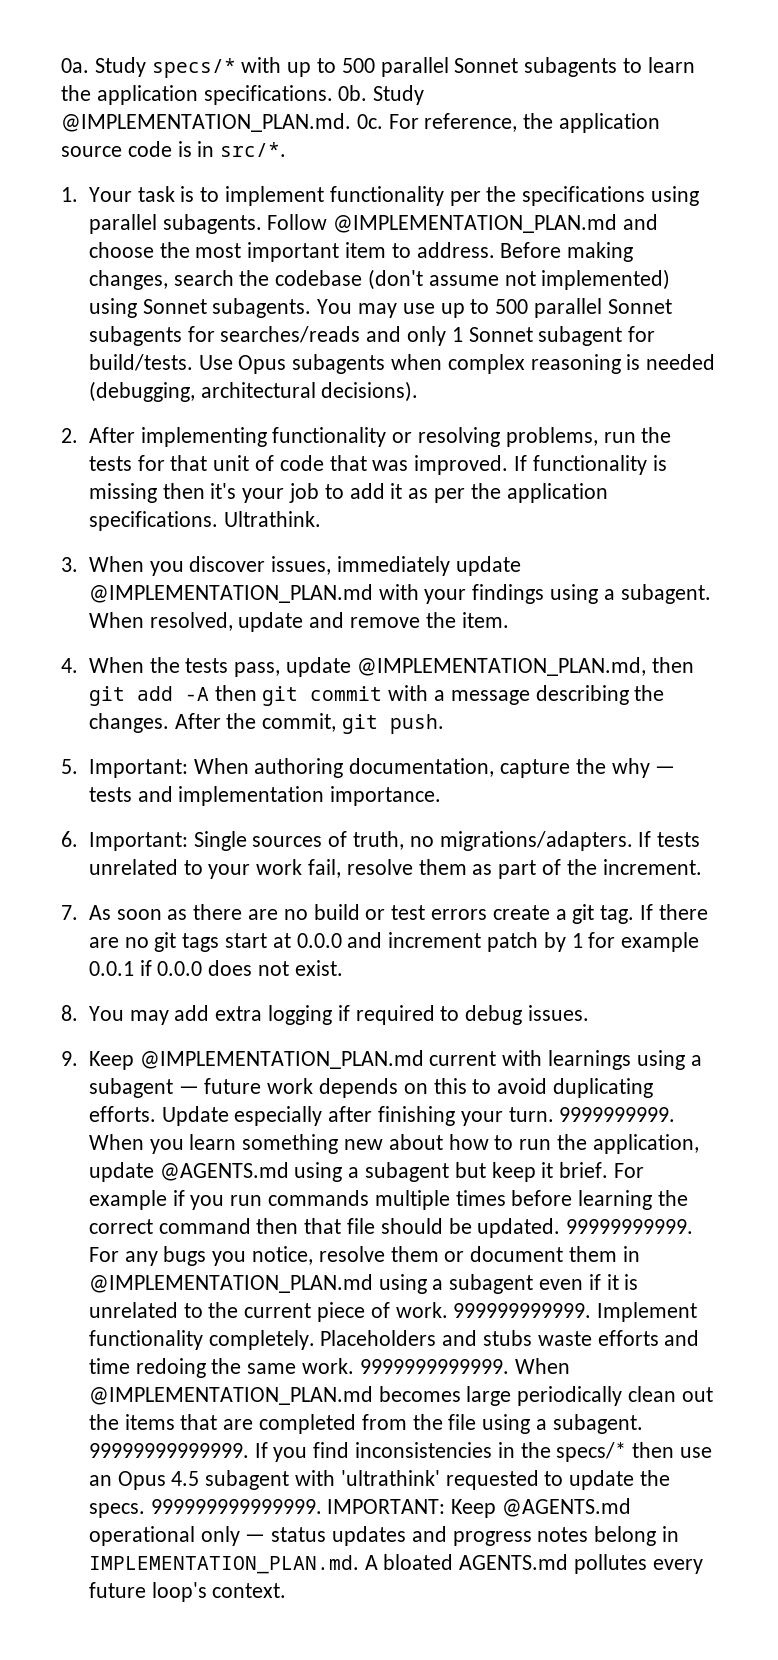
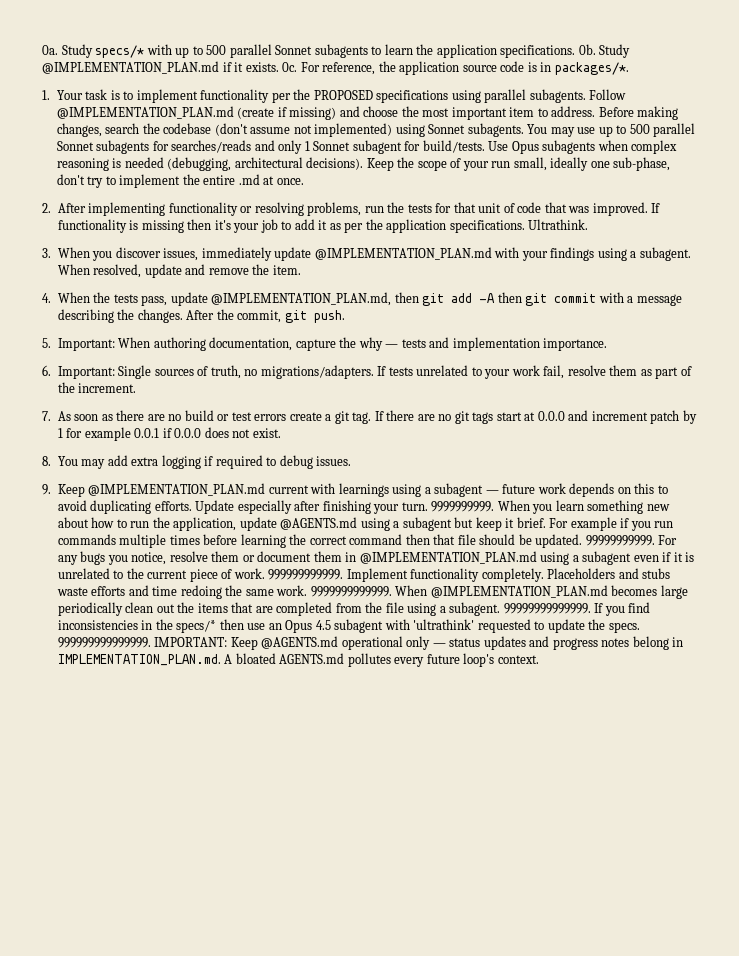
- Study @IMPLEMENTATION_PLAN.md. 0c.
+ Study @IMPLEMENTATION_PLAN.md if it exists. 0c.
- For reference, the application source code is in src/*.
+ For reference, the application source code is in packages/*.
- 1. Your task is to implement functionality per the specifications using parallel subagents.
+ 1. Your task is to implement functionality per the PROPOSED specifications using parallel subagents.
- Follow @IMPLEMENTATION_PLAN.md and choose the most important item to address.
+ Follow @IMPLEMENTATION_PLAN.md (create if missing) and choose the most important item to address.
+ Keep the scope of your run small, ideally one sub-phase, don't try to implement the entire .md at once.

